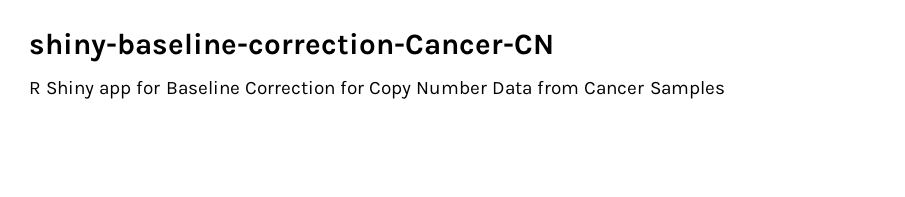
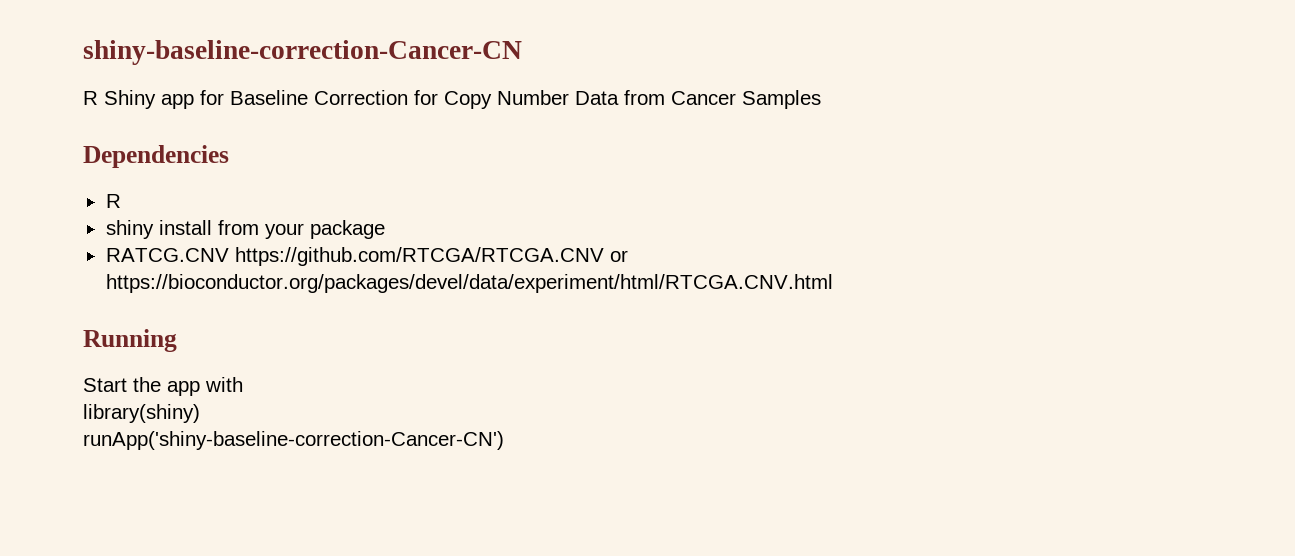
+ Dependencies
+ R
+ shiny install from your package
+ RATCG.CNV https://github.com/RTCGA/RTCGA.CNV or https://bioconductor.org/packages/devel/data/experiment/html/RTCGA.CNV.html
+ Running
+ Start the app with
+ library(shiny)
+ runApp('shiny-baseline-correction-Cancer-CN')

